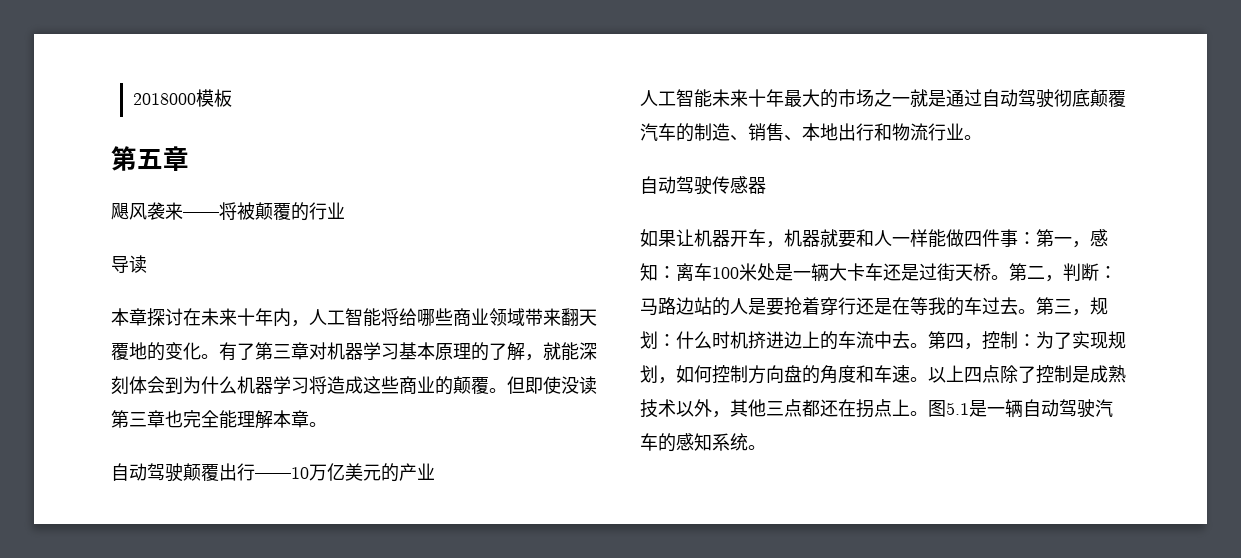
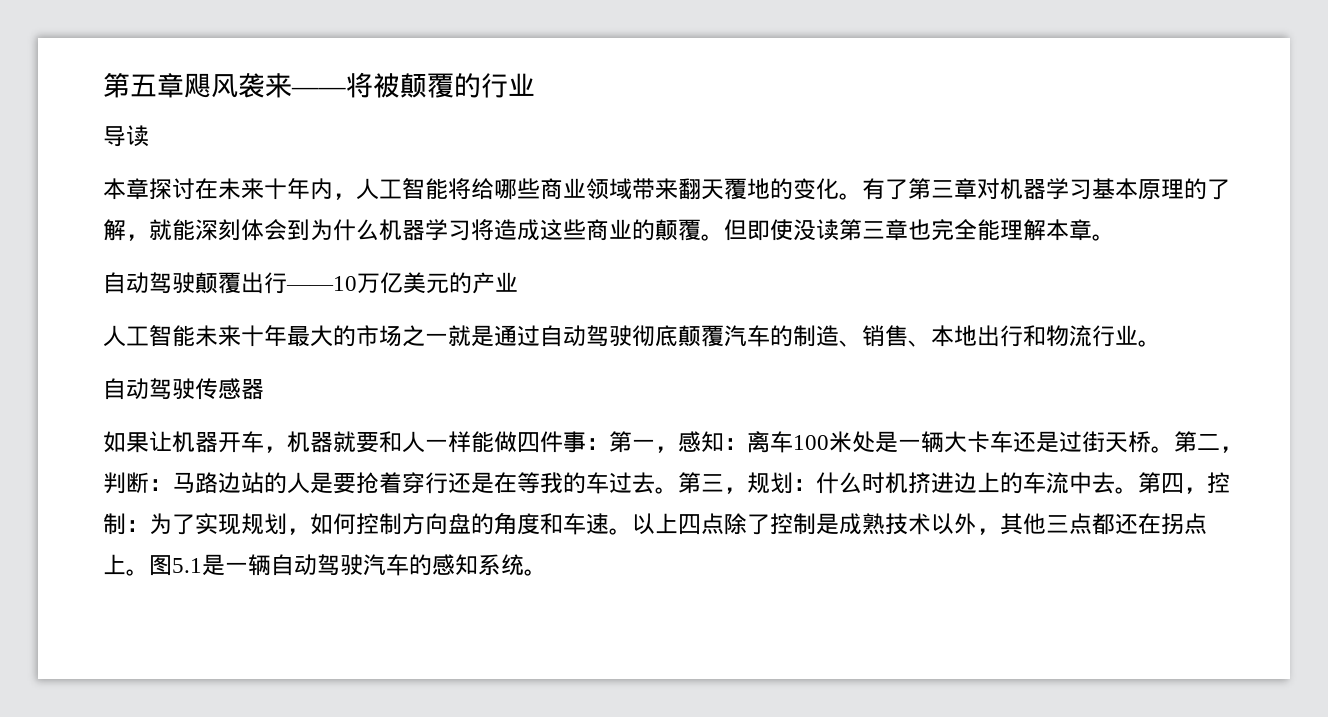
- 2018000模板
- 第五章
- 飓风袭来——将被颠覆的行业
+ 第五章飓风袭来——将被颠覆的行业

